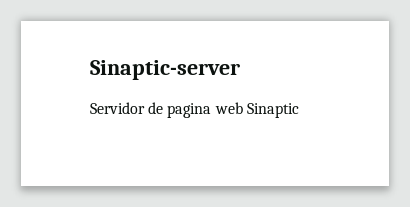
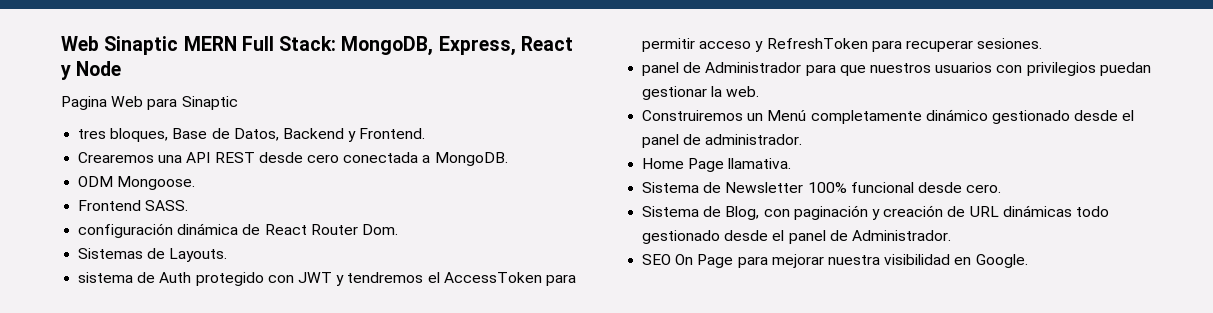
- Sinaptic-server
- Servidor de pagina web Sinaptic
+ Web Sinaptic MERN Full Stack: MongoDB, Express, React y Node
+ Pagina Web para Sinaptic
+ tres bloques, Base de Datos, Backend y Frontend.
+ Crearemos una API REST desde cero conectada a MongoDB.
+ ODM Mongoose.
+ Frontend SASS.
+ configuración dinámica de React Router Dom.
+ Sistemas de Layouts.
+ sistema de Auth protegido con JWT y tendremos el AccessToken para permitir acceso y RefreshToken para recuperar sesiones.
+ panel de Administrador para que nuestros usuarios con privilegios puedan gestionar la web.
+ Construiremos un Menú completamente dinámico gestionado desde el panel de administrador.
+ Home Page llamativa.
+ Sistema de Newsletter 100% funcional desde cero.
+ Sistema de Blog, con paginación y creación de URL dinámicas todo gestionado desde el panel de Administrador.
+ SEO On Page para mejorar nuestra visibilidad en Google.

